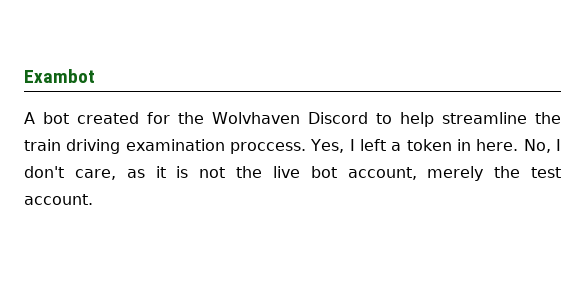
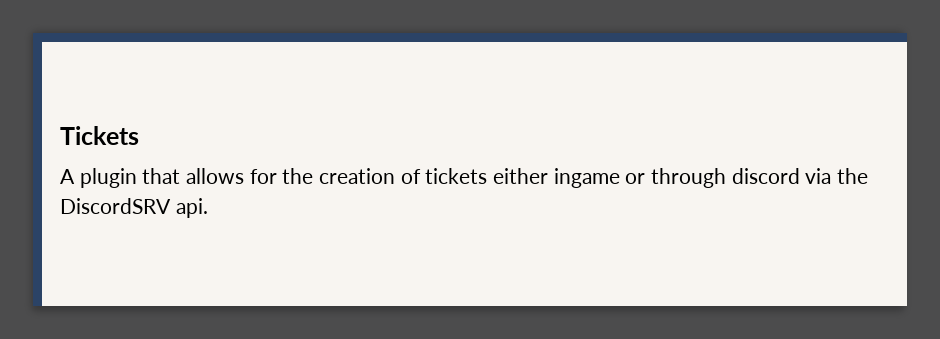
- Exambot
+ Tickets
- A bot created for the Wolvhaven Discord to help streamline the train driving examination proccess. Yes, I left a token in here. No, I don't care, as it is not the live bot account, merely the test account.
+ A plugin that allows for the creation of tickets either ingame or through discord via the DiscordSRV api.

